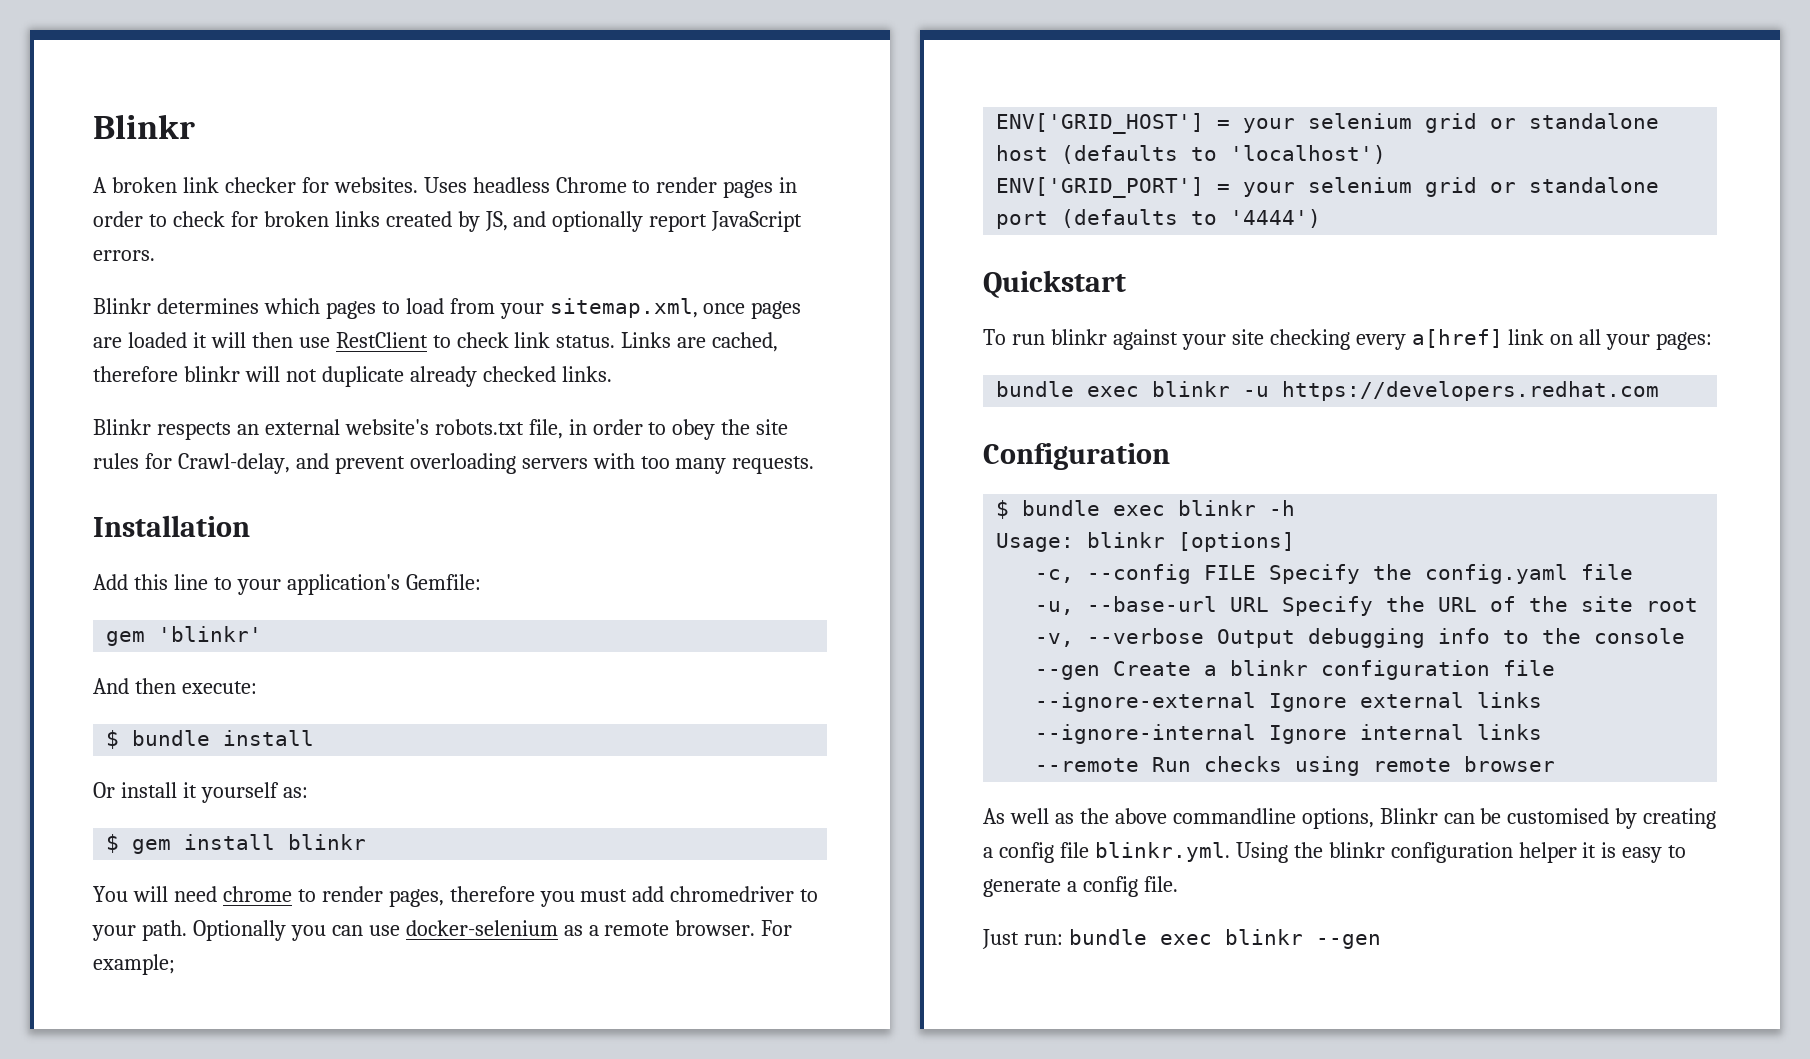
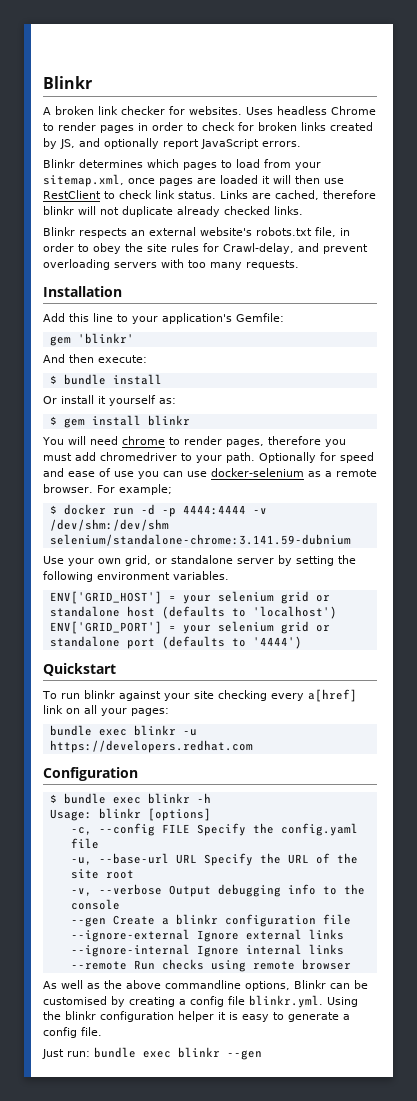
- Optionally you can use docker-selenium as a remote browser.
+ Optionally for speed and ease of use you can use docker-selenium as a remote browser.
+ $ docker run -d -p 4444:4444 -v /dev/shm:/dev/shm selenium/standalone-chrome:3.141.59-dubnium
+ Use your own grid, or standalone server by setting the following environment variables.

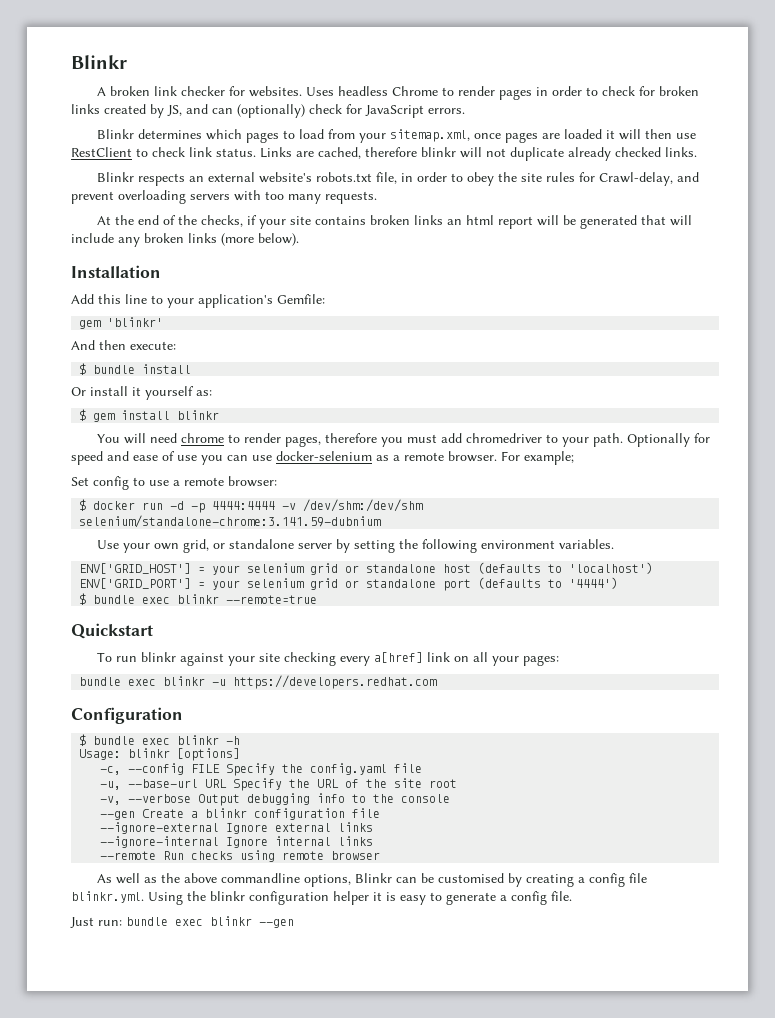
- Uses headless Chrome to render pages in order to check for broken links created by JS, and optionally report JavaScript errors.
+ Uses headless Chrome to render pages in order to check for broken links created by JS, and can (optionally) check for JavaScript errors.
+ At the end of the checks, if your site contains broken links an html report will be generated that will include any broken links (more below).
+ Set config to use a remote browser:
+ $ bundle exec blinkr --remote=true

